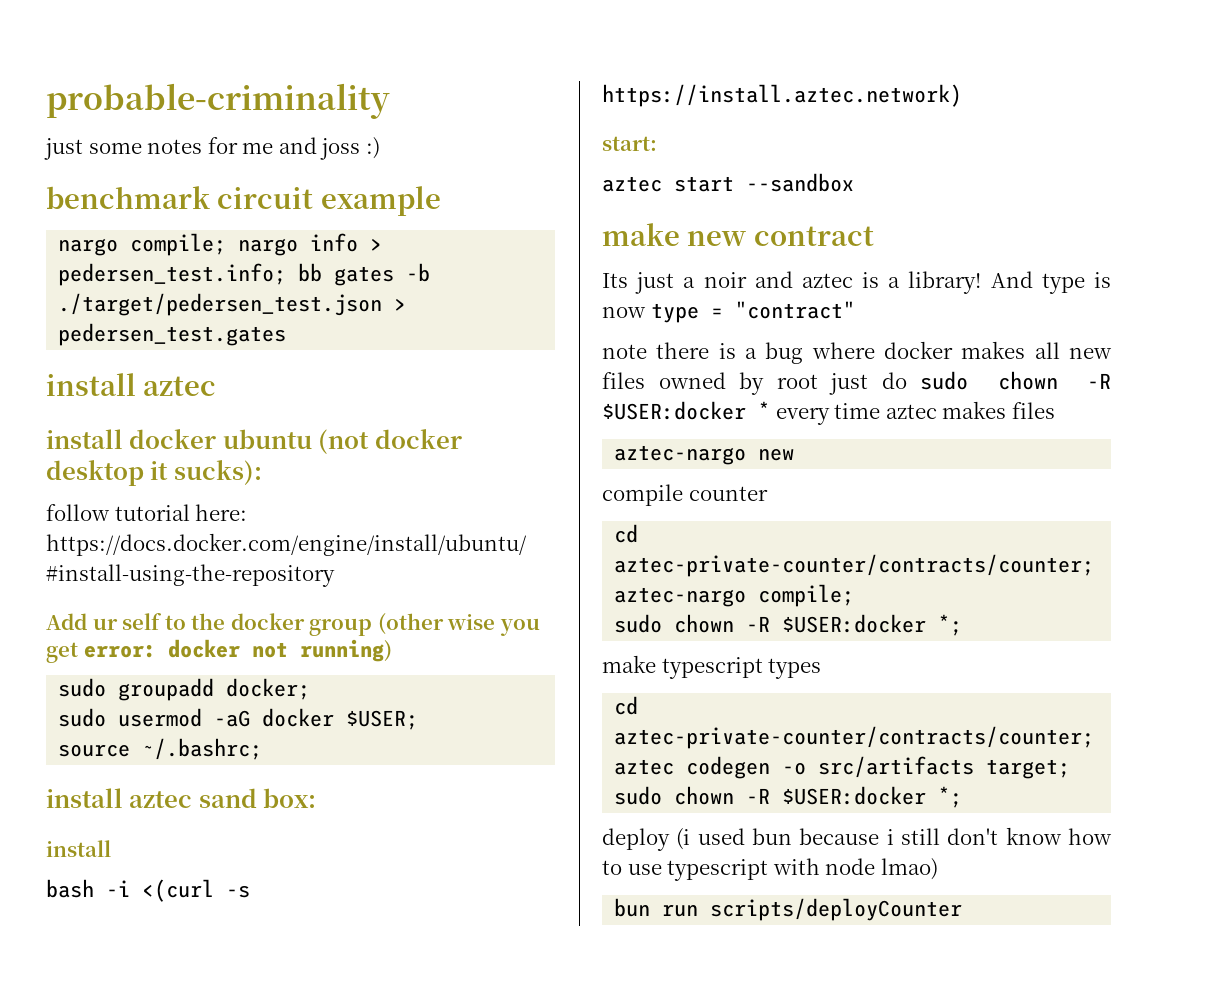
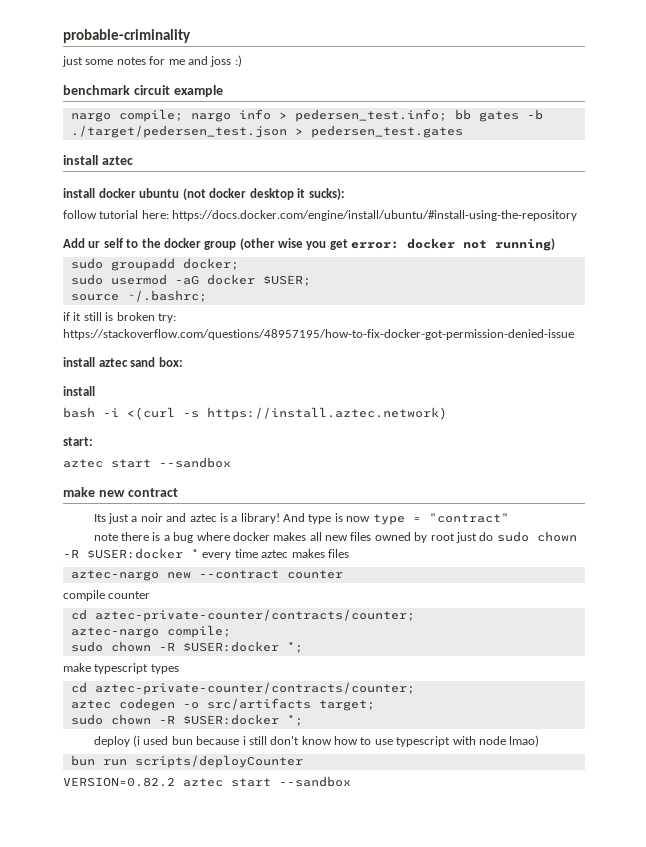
+ if it still is broken try: https://stackoverflow.com/questions/48957195/how-to-fix-docker-got-permission-denied-issue
- aztec-nargo new
+ aztec-nargo new --contract counter
+ VERSION=0.82.2 aztec start --sandbox

